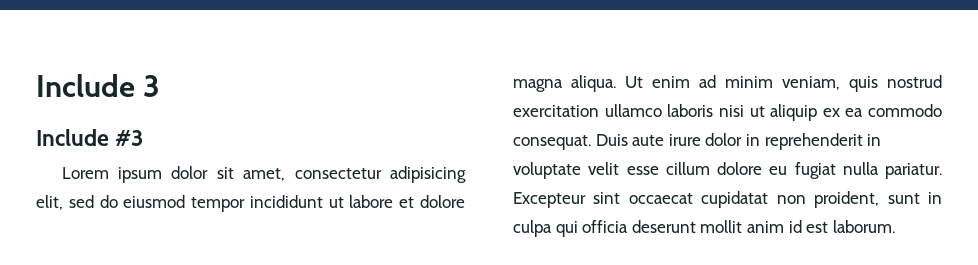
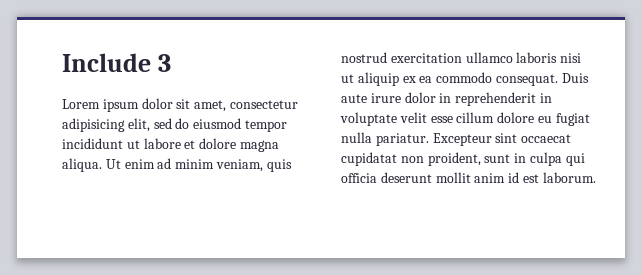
- Include #3

